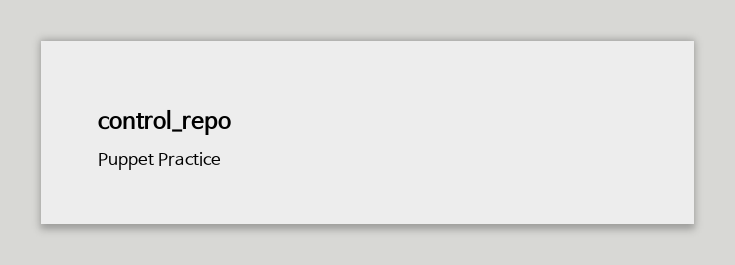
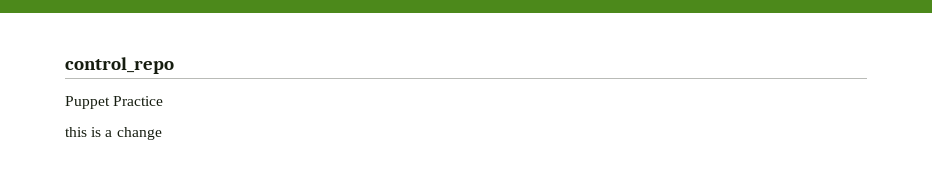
+ this is a change

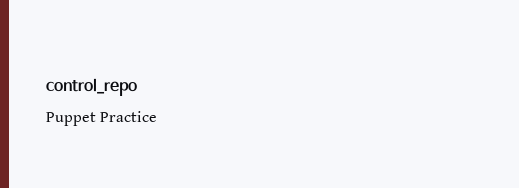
- this is a change

